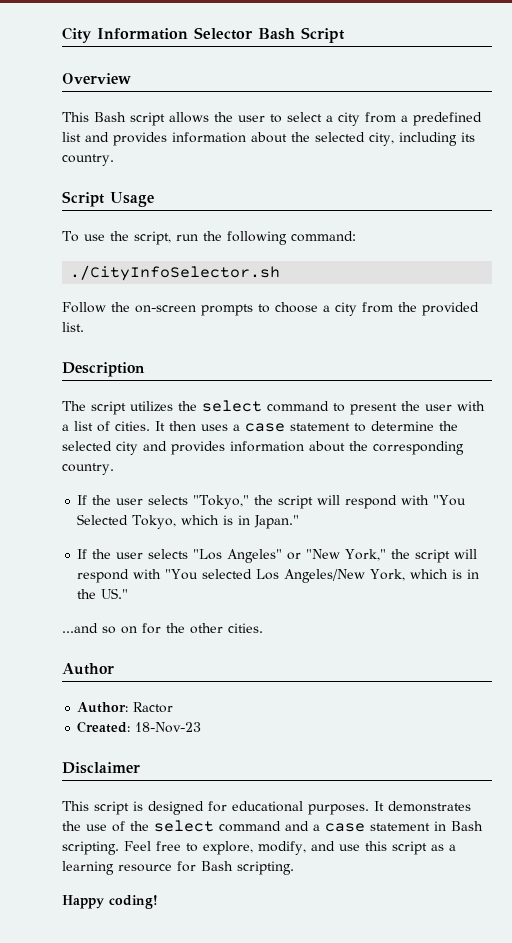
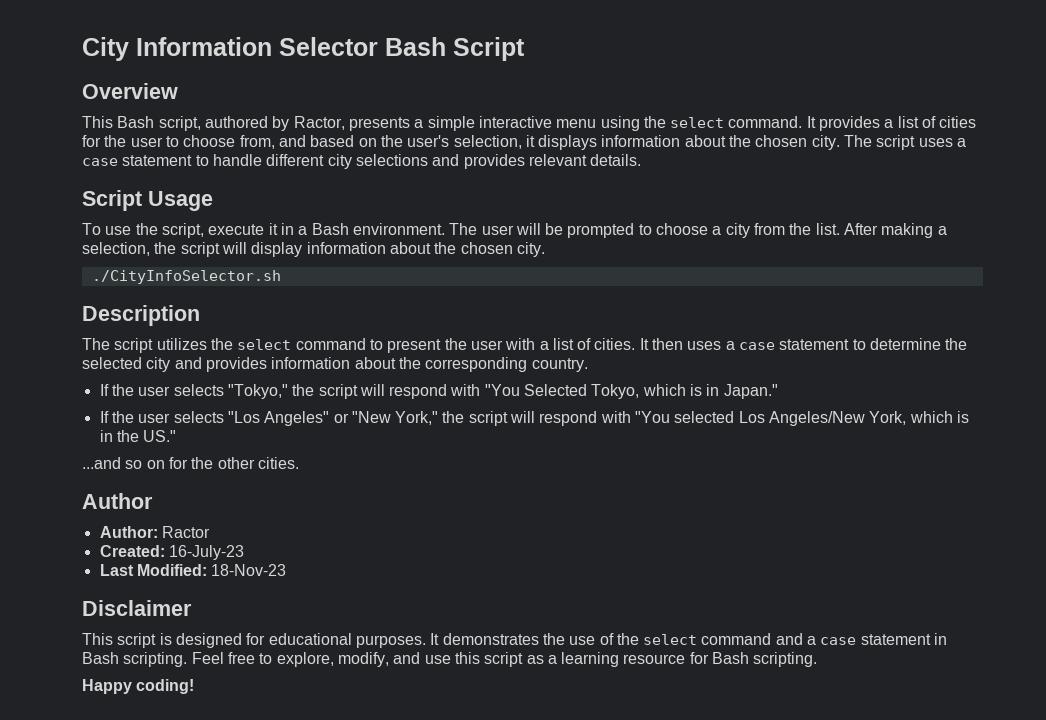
- This Bash script allows the user to select a city from a predefined list and provides information about the selected city, including its country.
+ This Bash script, authored by Ractor, presents a simple interactive menu using the select command. It provides a list of cities for the user to choose from, and based on the user's selection, it displays information about the chosen city. The script uses a case statement to handle different city selections and provides relevant details.
- To use the script, run the following command:
+ To use the script, execute it in a Bash environment. The user will be prompted to choose a city from the list. After making a selection, the script will display information about the chosen city.
  ./CityInfoSelector.sh
- Follow the on-screen prompts to choose a city from the provided list.
- Created: 18-Nov-23
+ Created: 16-July-23
+ Last Modified: 18-Nov-23

